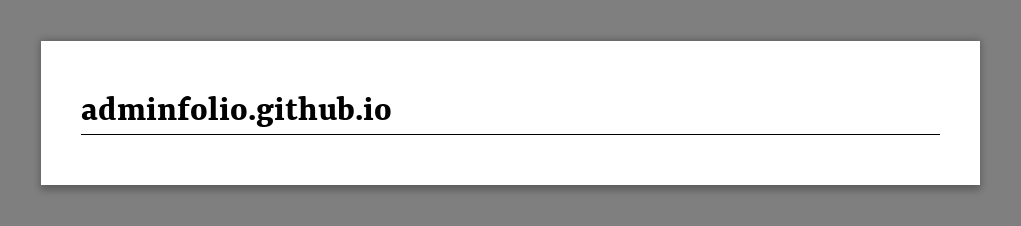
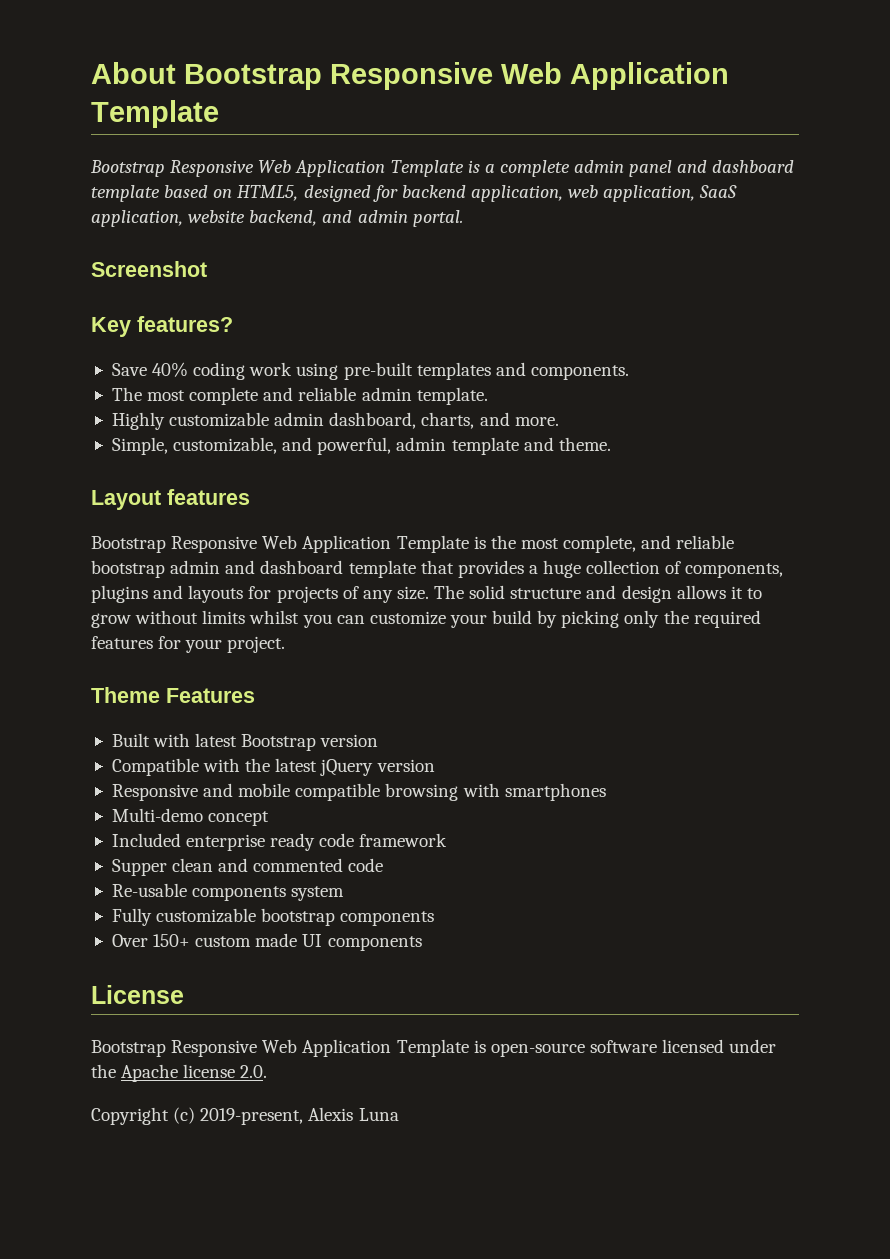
- adminfolio.github.io
+ About Bootstrap Responsive Web Application Template
+ Bootstrap Responsive Web Application Template is a complete admin panel and dashboard template based on HTML5, designed for backend application, web application, SaaS application, website backend, and admin portal.
+ Screenshot
+ Key features?
+ Save 40% coding work using pre-built templates and components.
+ The most complete and reliable admin template.
+ Highly customizable admin dashboard, charts, and more.
+ Simple, customizable, and powerful, admin template and theme.
+ Layout features
+ Bootstrap Responsive Web Application Template is the most complete, and reliable bootstrap admin and dashboard template that provides a huge collection of components, plugins and layouts for projects of any size. The solid structure and design allows it to grow without limits whilst you can customize your build by picking only the required features for your project.
+ Theme Features
+ Built with latest Bootstrap version
+ Compatible with the latest jQuery version
+ Responsive and mobile compatible browsing with smartphones
+ Multi-demo concept
+ Included enterprise ready code framework
+ Supper clean and commented code
+ Re-usable components system
+ Fully customizable bootstrap components
+ Over 150+ custom made UI components
+ License
+ Bootstrap Responsive Web Application Template is open-source software licensed under the Apache license 2.0.
+ Copyright (c) 2019-present, Alexis Luna

